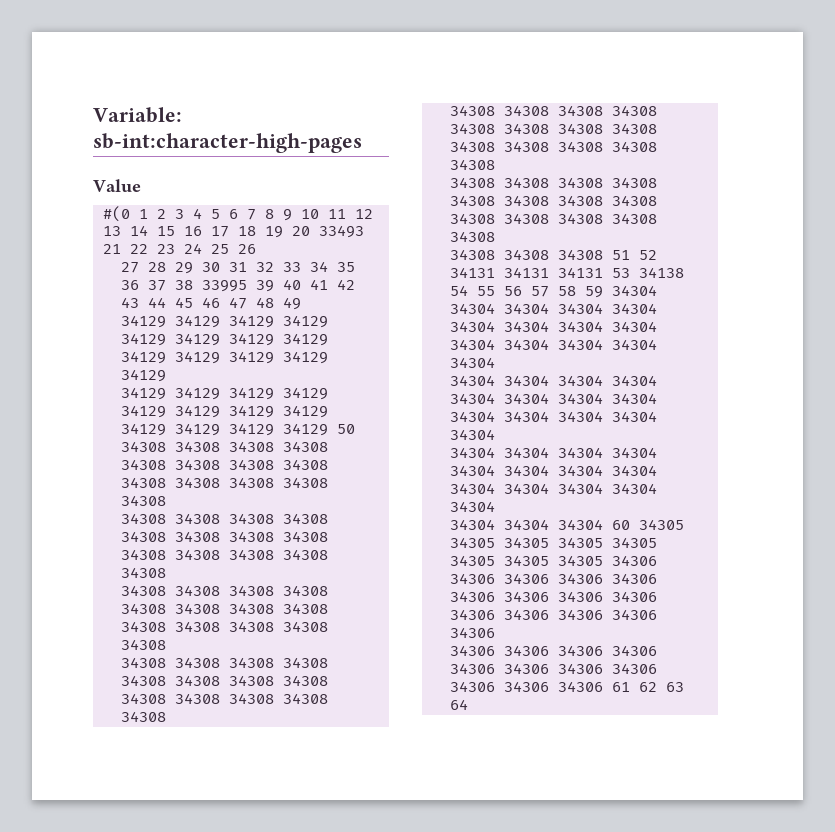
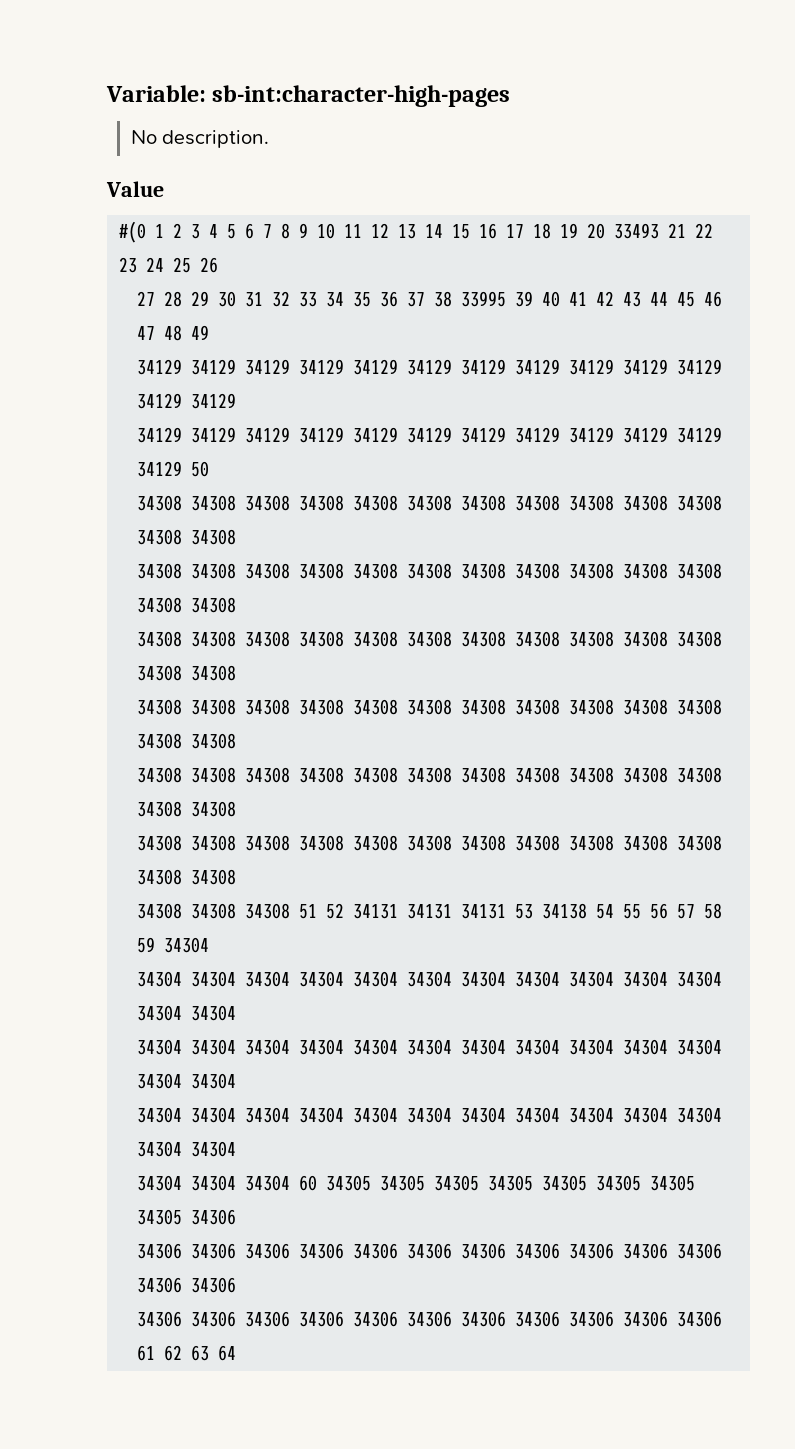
+ No description.

